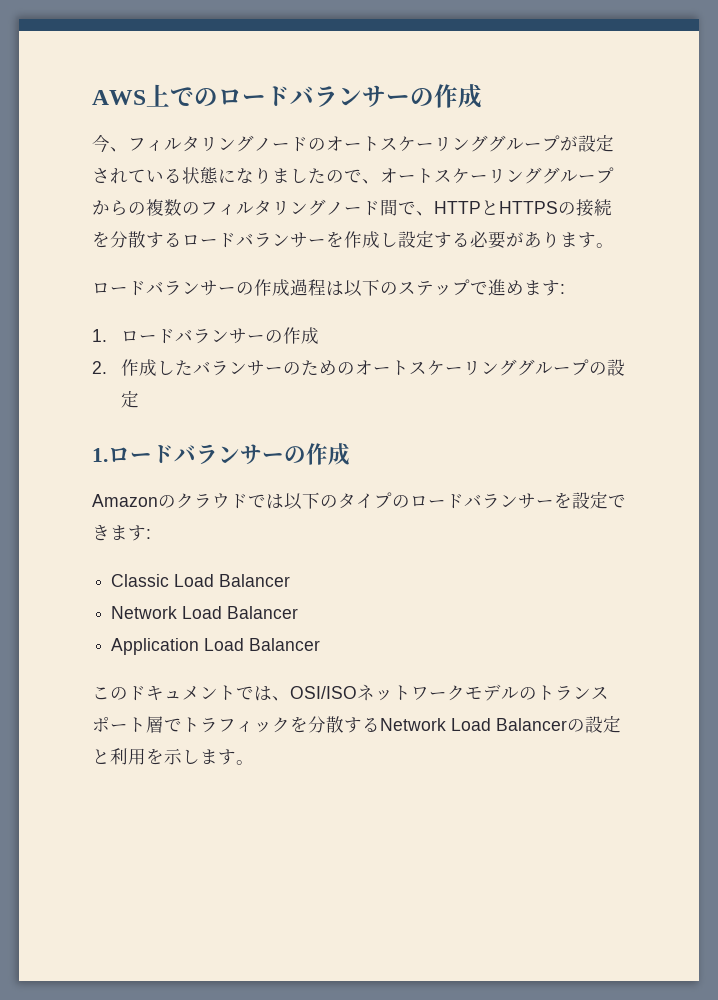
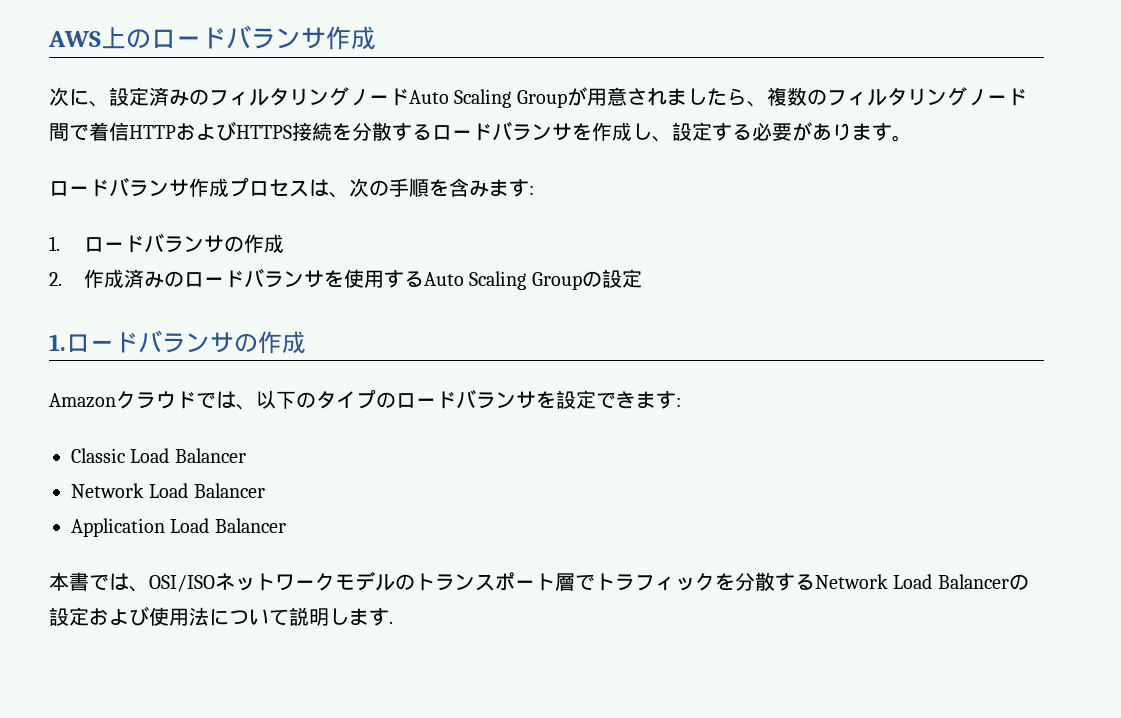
- AWS上でのロードバランサーの作成
- 今、フィルタリングノードのオートスケーリンググループが設定されている状態になりましたので、オートスケーリンググループからの複数のフィルタリングノード間で、HTTPとHTTPSの接続を分散するロードバランサーを作成し設定する必要があります。
+ AWS上のロードバランサ作成
+ 次に、設定済みのフィルタリングノードAuto Scaling Groupが用意されましたら、複数のフィルタリングノード間で着信HTTPおよびHTTPS接続を分散するロードバランサを作成し、設定する必要があります。
- ロードバランサーの作成過程は以下のステップで進めます:
- 1.ロードバランサーの作成
+ ロードバランサ作成プロセスは、次の手順を含みます:
+ 1.ロードバランサの作成
- 2.作成したバランサーのためのオートスケーリンググループの設定
- 1.ロードバランサーの作成
+ 2.作成済みのロードバランサを使用するAuto Scaling Groupの設定
+ 1.ロードバランサの作成
- Amazonのクラウドでは以下のタイプのロードバランサーを設定できます:
+ Amazonクラウドでは、以下のタイプのロードバランサを設定できます:
- このドキュメントでは、OSI/ISOネットワークモデルのトランスポート層でトラフィックを分散するNetwork Load Balancerの設定と利用を示します。
+ 本書では、OSI/ISOネットワークモデルのトランスポート層でトラフィックを分散するNetwork Load Balancerの設定および使用法について説明します.

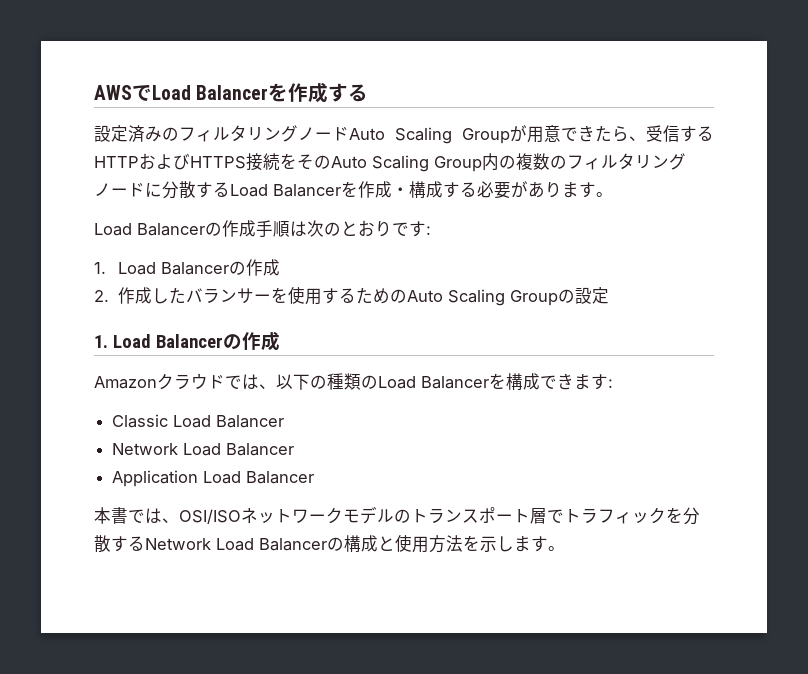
- AWS上のロードバランサ作成
- 次に、設定済みのフィルタリングノードAuto Scaling Groupが用意されましたら、複数のフィルタリングノード間で着信HTTPおよびHTTPS接続を分散するロードバランサを作成し、設定する必要があります。
+ AWSでLoad Balancerを作成する
+ 設定済みのフィルタリングノードAuto Scaling Groupが用意できたら、受信するHTTPおよびHTTPS接続をそのAuto Scaling Group内の複数のフィルタリングノードに分散するLoad Balancerを作成・構成する必要があります。
- ロードバランサ作成プロセスは、次の手順を含みます:
- 1.ロードバランサの作成
+ Load Balancerの作成手順は次のとおりです:
+ 1. Load Balancerの作成
- 2.作成済みのロードバランサを使用するAuto Scaling Groupの設定
- 1.ロードバランサの作成
+ 2.作成したバランサーを使用するためのAuto Scaling Groupの設定
+ 1. Load Balancerの作成
- Amazonクラウドでは、以下のタイプのロードバランサを設定できます:
+ Amazonクラウドでは、以下の種類のLoad Balancerを構成できます:
- 本書では、OSI/ISOネットワークモデルのトランスポート層でトラフィックを分散するNetwork Load Balancerの設定および使用法について説明します.
+ 本書では、OSI/ISOネットワークモデルのトランスポート層でトラフィックを分散するNetwork Load Balancerの構成と使用方法を示します。

